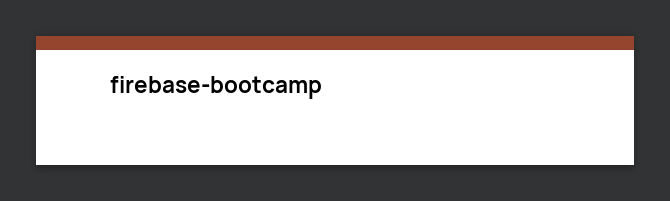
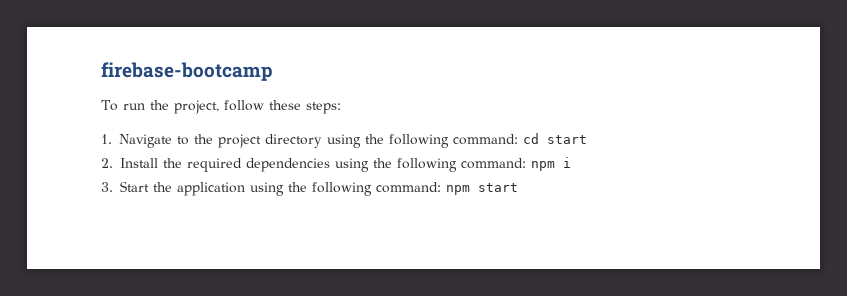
+ To run the project, follow these steps:
+ 1. Navigate to the project directory using the following command: cd start
+ 2. Install the required dependencies using the following command: npm i
+ 3. Start the application using the following command: npm start

